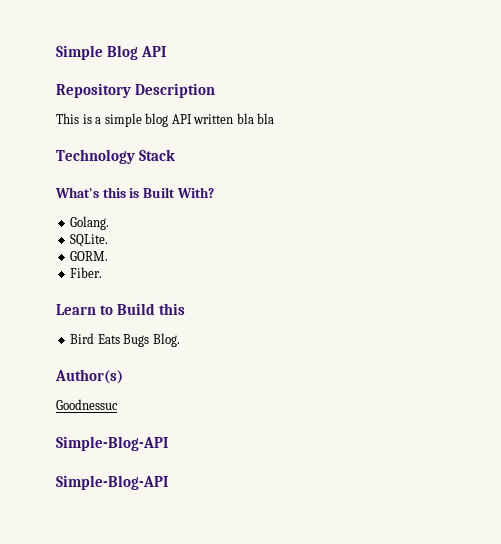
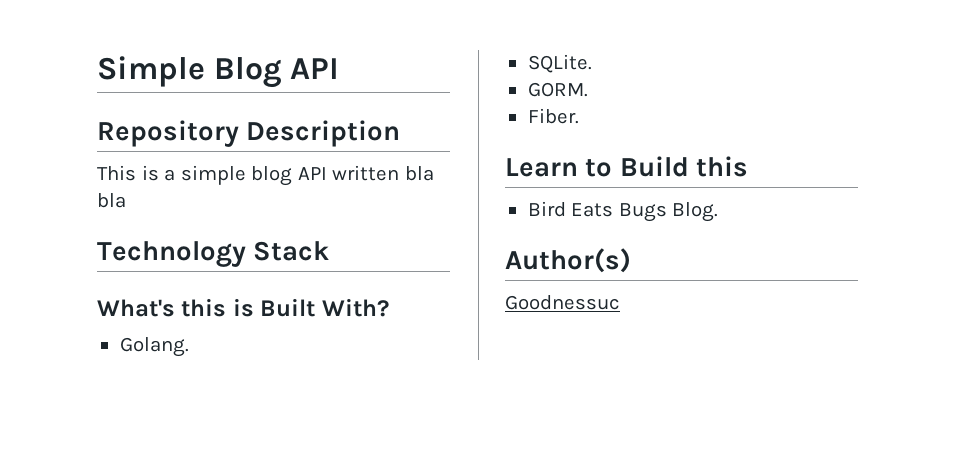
  Goodnessuc
- Simple-Blog-API
- Simple-Blog-API

